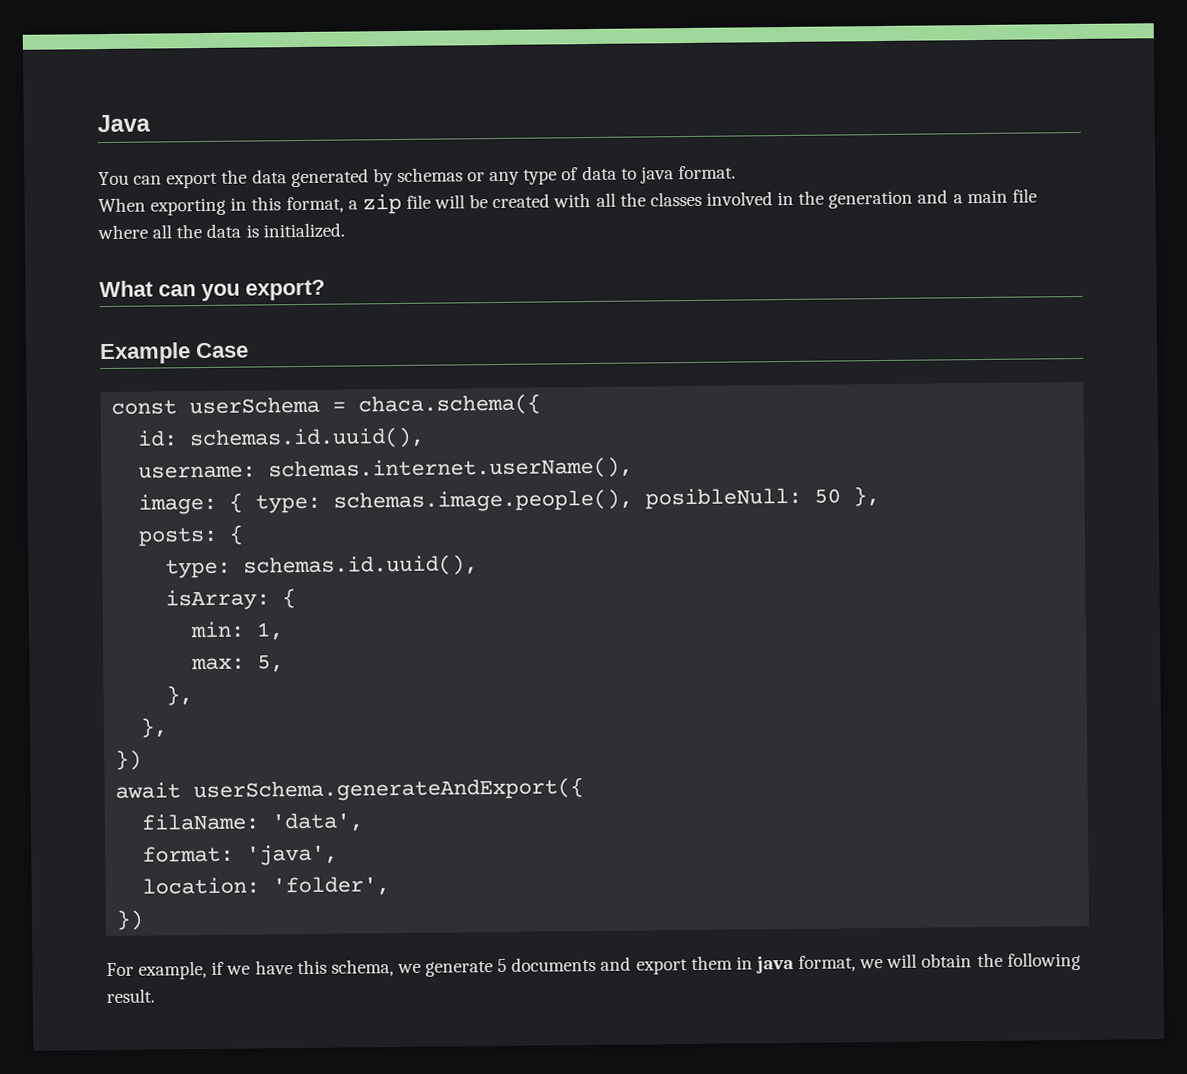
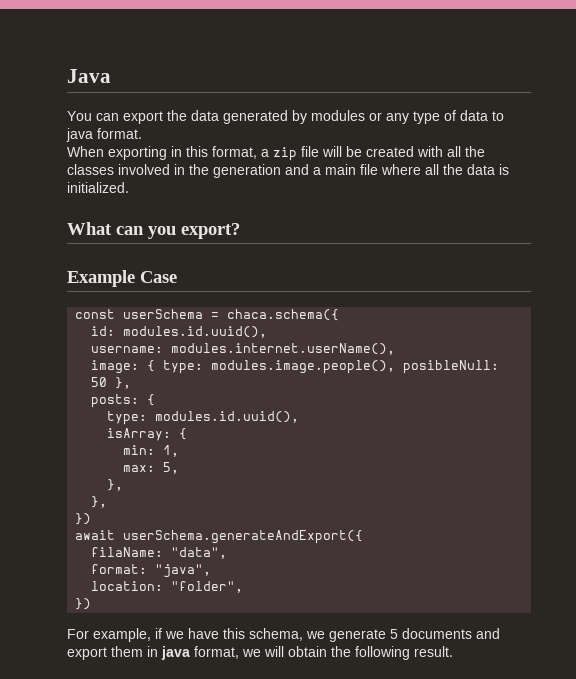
- You can export the data generated by schemas or any type of data to java format.
+ You can export the data generated by modules or any type of data to java format.
- id: schemas.id.uuid(),
+ id: modules.id.uuid(),
- username: schemas.internet.userName(),
+ username: modules.internet.userName(),
- image: { type: schemas.image.people(), posibleNull: 50 },
+ image: { type: modules.image.people(), posibleNull: 50 },
- type: schemas.id.uuid(),
+ type: modules.id.uuid(),
- filaName: 'data',
+ filaName: "data",
- format: 'java',
+ format: "java",
- location: 'folder',
+ location: "folder",

